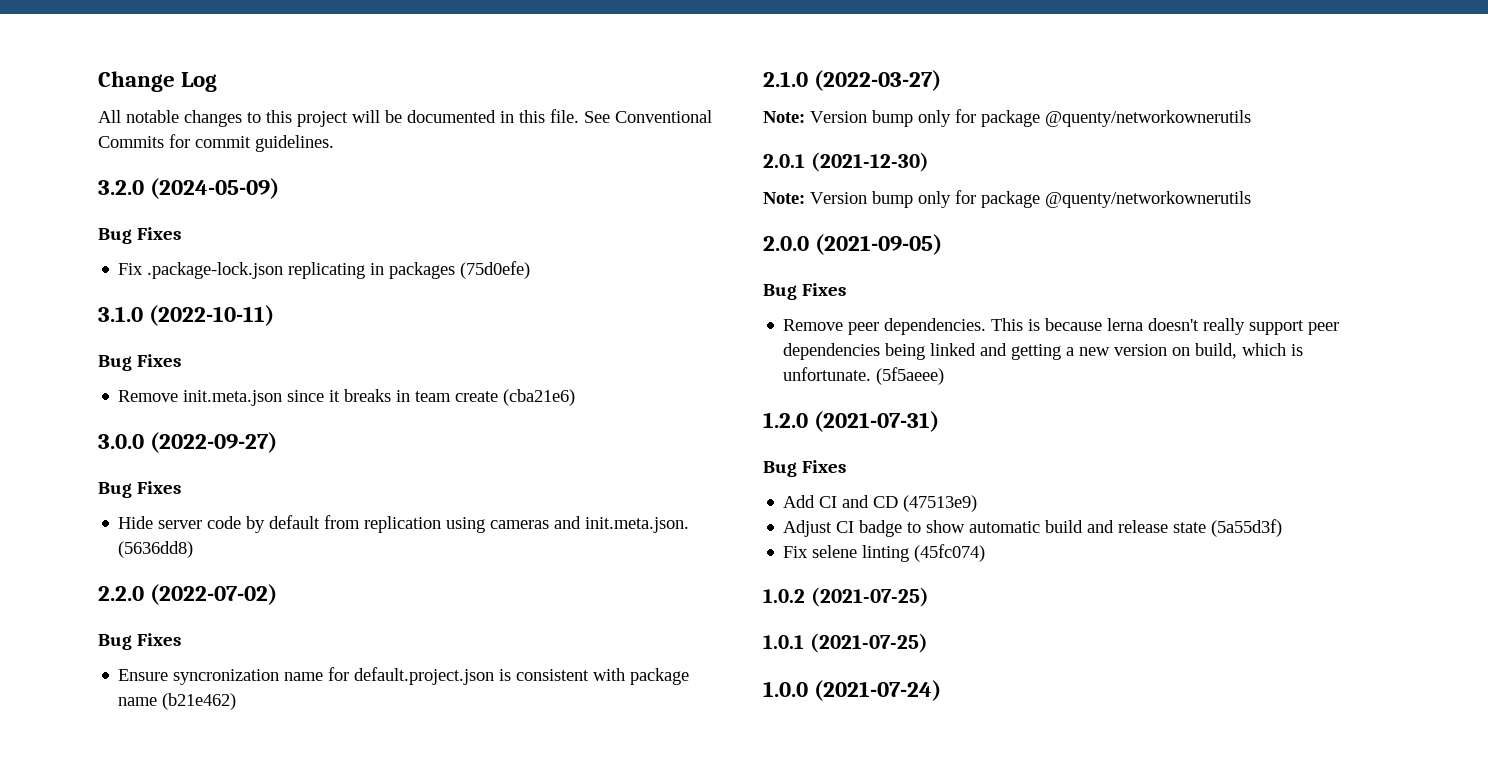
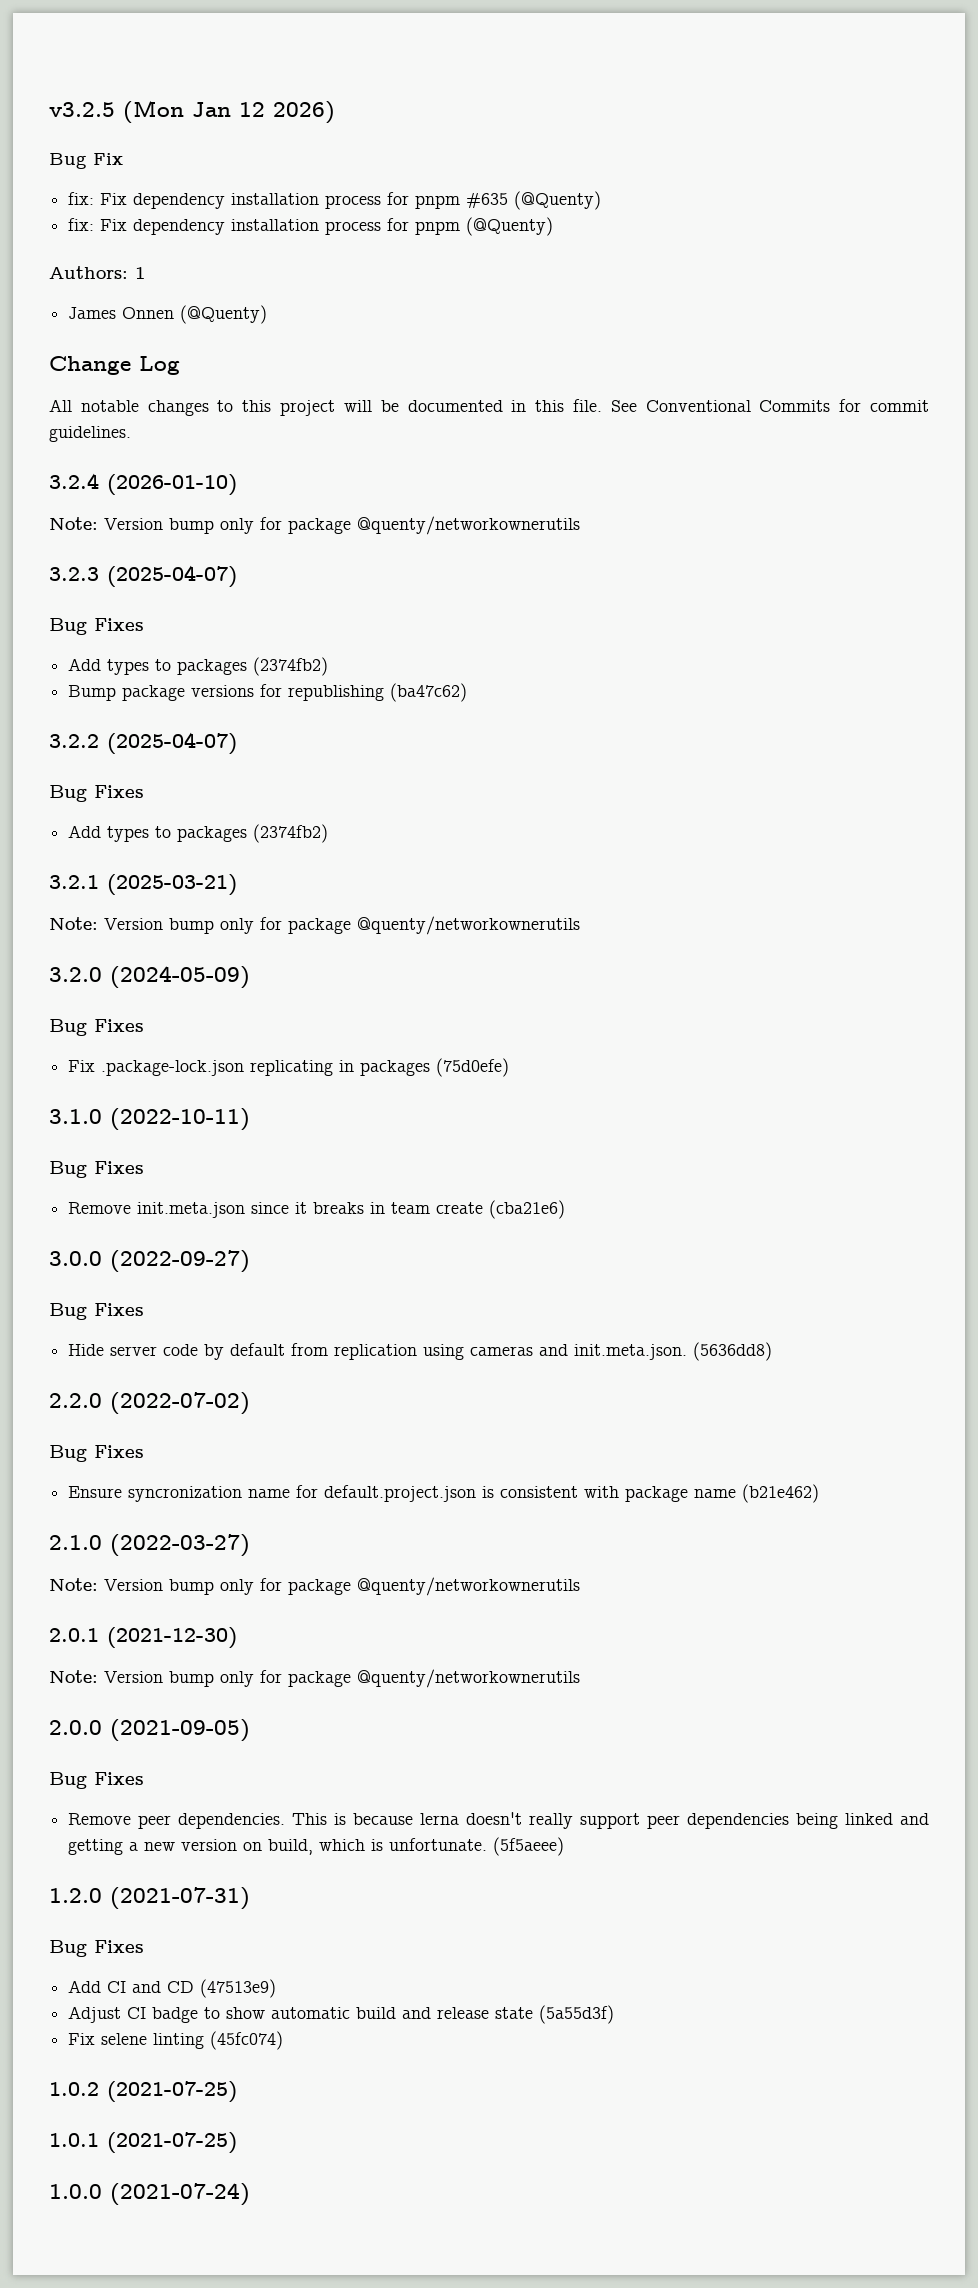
+ v3.2.5 (Mon Jan 12 2026)
+ Bug Fix
+ fix: Fix dependency installation process for pnpm #635 (@Quenty)
+ fix: Fix dependency installation process for pnpm (@Quenty)
+ Authors: 1
+ James Onnen (@Quenty)
+ 3.2.4 (2026-01-10)
+ Note: Version bump only for package @quenty/networkownerutils
+ 3.2.3 (2025-04-07)
+ Bug Fixes
+ Add types to packages (2374fb2)
+ Bump package versions for republishing (ba47c62)
+ 3.2.2 (2025-04-07)
+ Bug Fixes
+ Add types to packages (2374fb2)
+ 3.2.1 (2025-03-21)
+ Note: Version bump only for package @quenty/networkownerutils

